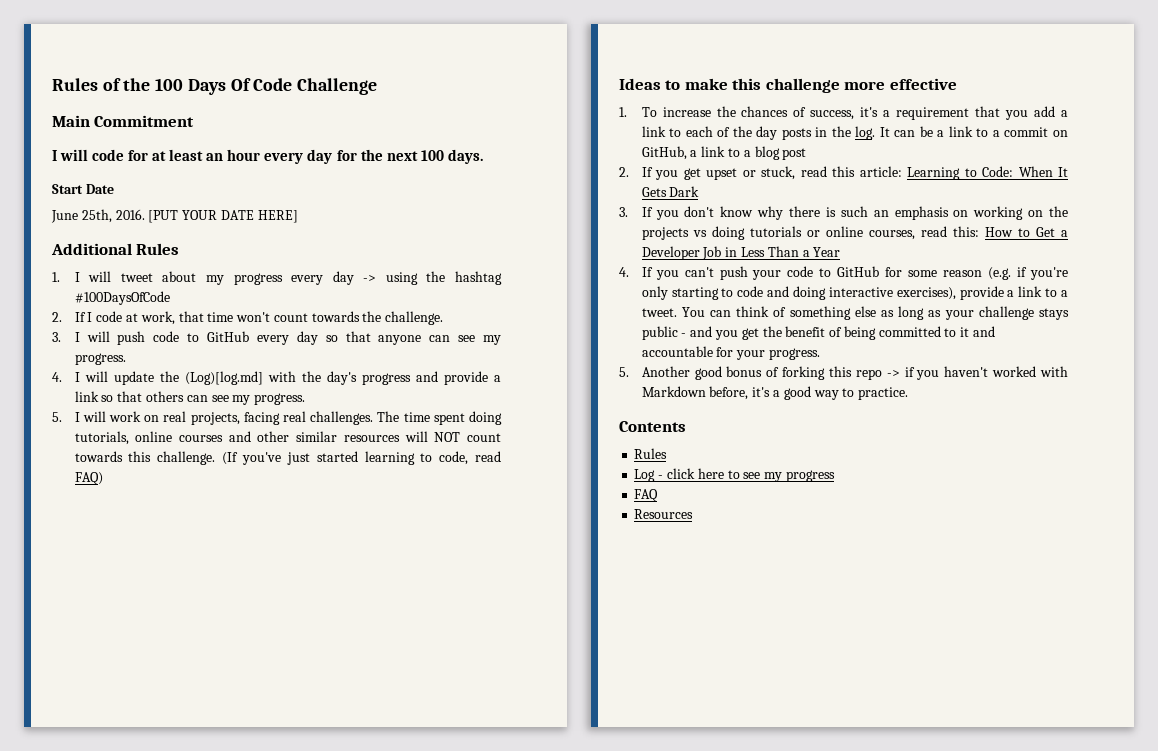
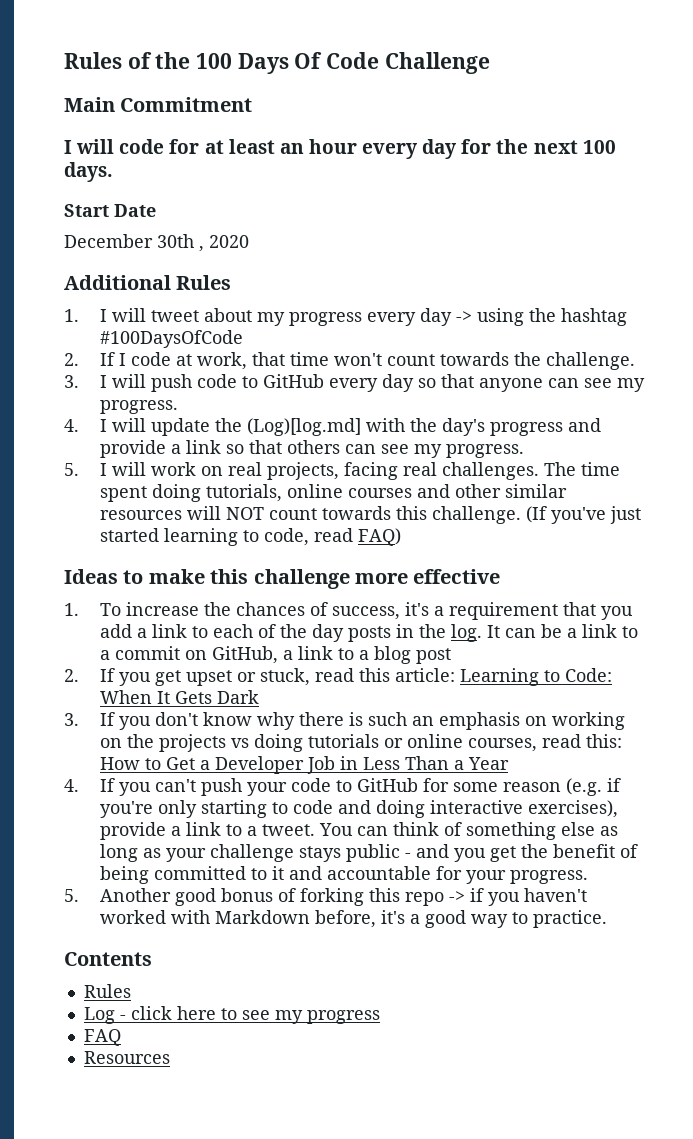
- June 25th, 2016. [PUT YOUR DATE HERE]
+ December 30th , 2020

